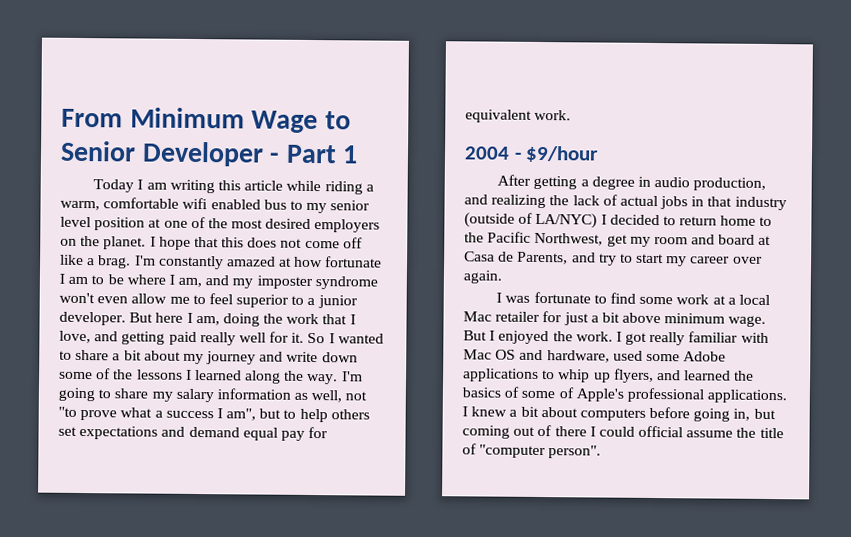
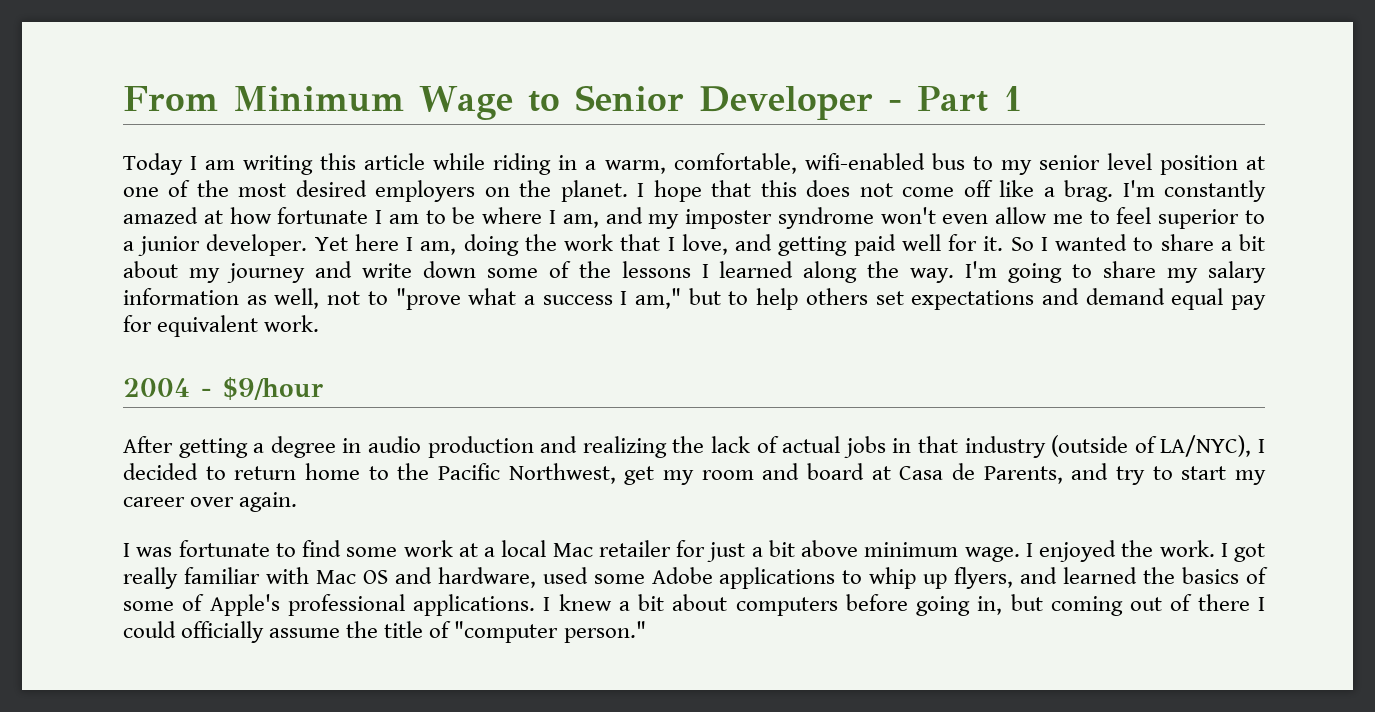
- Today I am writing this article while riding a warm, comfortable wifi enabled bus to my senior level position at one of the most desired employers on the planet.
+ Today I am writing this article while riding in a warm, comfortable, wifi-enabled bus to my senior level position at one of the most desired employers on the planet.
- But here I am, doing the work that I love, and getting paid really well for it.
+ Yet here I am, doing the work that I love, and getting paid well for it.
- I'm going to share my salary information as well, not "to prove what a success I am", but to help others set expectations and demand equal pay for equivalent work.
+ I'm going to share my salary information as well, not to "prove what a success I am," but to help others set expectations and demand equal pay for equivalent work.
- After getting a degree in audio production, and realizing the lack of actual jobs in that industry (outside of LA/NYC) I decided to return home to the Pacific Northwest, get my room and board at Casa de Parents, and try to start my career over again.
+ After getting a degree in audio production and realizing the lack of actual jobs in that industry (outside of LA/NYC), I decided to return home to the Pacific Northwest, get my room and board at Casa de Parents, and try to start my career over again.
- But I enjoyed the work.
+ I enjoyed the work.
- I knew a bit about computers before going in, but coming out of there I could official assume the title of "computer person".
+ I knew a bit about computers before going in, but coming out of there I could officially assume the title of "computer person."

